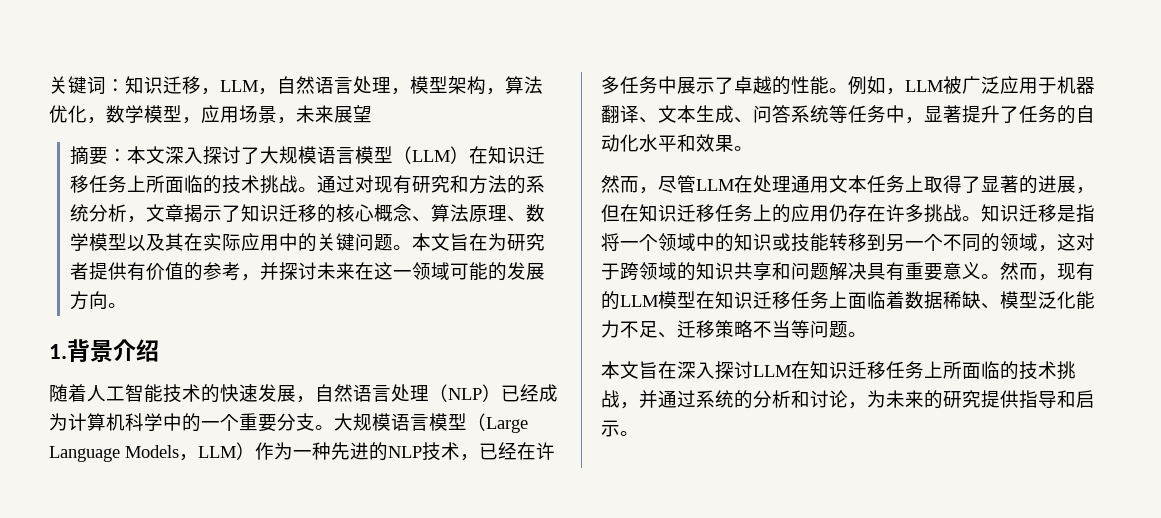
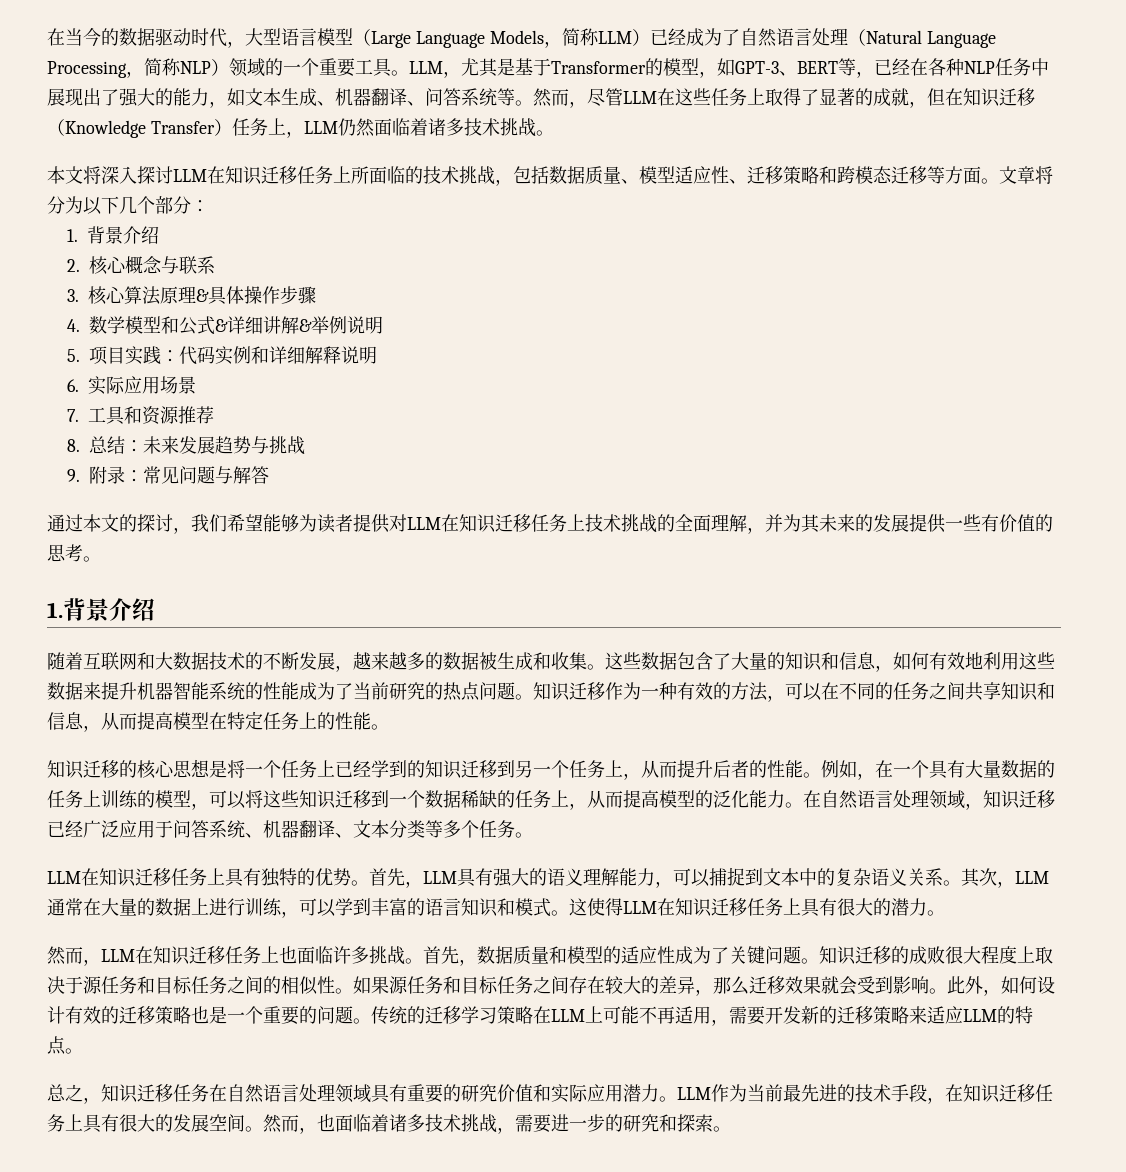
- 关键词：知识迁移，LLM，自然语言处理，模型架构，算法优化，数学模型，应用场景，未来展望
- 摘要：本文深入探讨了大规模语言模型（LLM）在知识迁移任务上所面临的技术挑战。通过对现有研究和方法的系统分析，文章揭示了知识迁移的核心概念、算法原理、数学模型以及其在实际应用中的关键问题。本文旨在为研究者提供有价值的参考，并探讨未来在这一领域可能的发展方向。
- 1.背景介绍
- 随着人工智能技术的快速发展，自然语言处理（NLP）已经成为计算机科学中的一个重要分支。大规模语言模型（Large Language Models，LLM）作为一种先进的NLP技术，已经在许多任务中展示了卓越的性能。例如，LLM被广泛应用于机器翻译、文本生成、问答系统等任务中，显著提升了任务的自动化水平和效果。
- 然而，尽管LLM在处理通用文本任务上取得了显著的进展，但在知识迁移任务上的应用仍存在许多挑战。知识迁移是指将一个领域中的知识或技能转移到另一个不同的领域，这对于跨领域的知识共享和问题解决具有重要意义。然而，现有的LLM模型在知识迁移任务上面临着数据稀缺、模型泛化能力不足、迁移策略不当等问题。
+ 在当今的数据驱动时代，大型语言模型（Large Language Models，简称LLM）已经成为了自然语言处理（Natural Language Processing，简称NLP）领域的一个重要工具。LLM，尤其是基于Transformer的模型，如GPT-3、BERT等，已经在各种NLP任务中展现出了强大的能力，如文本生成、机器翻译、问答系统等。然而，尽管LLM在这些任务上取得了显著的成就，但在知识迁移（Knowledge Transfer）任务上，LLM仍然面临着诸多技术挑战。
- 本文旨在深入探讨LLM在知识迁移任务上所面临的技术挑战，并通过系统的分析和讨论，为未来的研究提供指导和启示。
+ 本文将深入探讨LLM在知识迁移任务上所面临的技术挑战，包括数据质量、模型适应性、迁移策略和跨模态迁移等方面。文章将分为以下几个部分：
+ 1.背景介绍
+ 2.核心概念与联系
+ 3.核心算法原理&具体操作步骤
+ 4.数学模型和公式&详细讲解&举例说明
+ 5.项目实践：代码实例和详细解释说明
+ 6.实际应用场景
+ 7.工具和资源推荐
+ 8.总结：未来发展趋势与挑战
+ 9.附录：常见问题与解答
+ 通过本文的探讨，我们希望能够为读者提供对LLM在知识迁移任务上技术挑战的全面理解，并为其未来的发展提供一些有价值的思考。
+ 1.背景介绍
+ 随着互联网和大数据技术的不断发展，越来越多的数据被生成和收集。这些数据包含了大量的知识和信息，如何有效地利用这些数据来提升机器智能系统的性能成为了当前研究的热点问题。知识迁移作为一种有效的方法，可以在不同的任务之间共享知识和信息，从而提高模型在特定任务上的性能。
+ 知识迁移的核心思想是将一个任务上已经学到的知识迁移到另一个任务上，从而提升后者的性能。例如，在一个具有大量数据的任务上训练的模型，可以将这些知识迁移到一个数据稀缺的任务上，从而提高模型的泛化能力。在自然语言处理领域，知识迁移已经广泛应用于问答系统、机器翻译、文本分类等多个任务。
+ LLM在知识迁移任务上具有独特的优势。首先，LLM具有强大的语义理解能力，可以捕捉到文本中的复杂语义关系。其次，LLM通常在大量的数据上进行训练，可以学到丰富的语言知识和模式。这使得LLM在知识迁移任务上具有很大的潜力。
+ 然而，LLM在知识迁移任务上也面临许多挑战。首先，数据质量和模型的适应性成为了关键问题。知识迁移的成败很大程度上取决于源任务和目标任务之间的相似性。如果源任务和目标任务之间存在较大的差异，那么迁移效果就会受到影响。此外，如何设计有效的迁移策略也是一个重要的问题。传统的迁移学习策略在LLM上可能不再适用，需要开发新的迁移策略来适应LLM的特点。
+ 总之，知识迁移任务在自然语言处理领域具有重要的研究价值和实际应用潜力。LLM作为当前最先进的技术手段，在知识迁移任务上具有很大的发展空间。然而，也面临着诸多技术挑战，需要进一步的研究和探索。

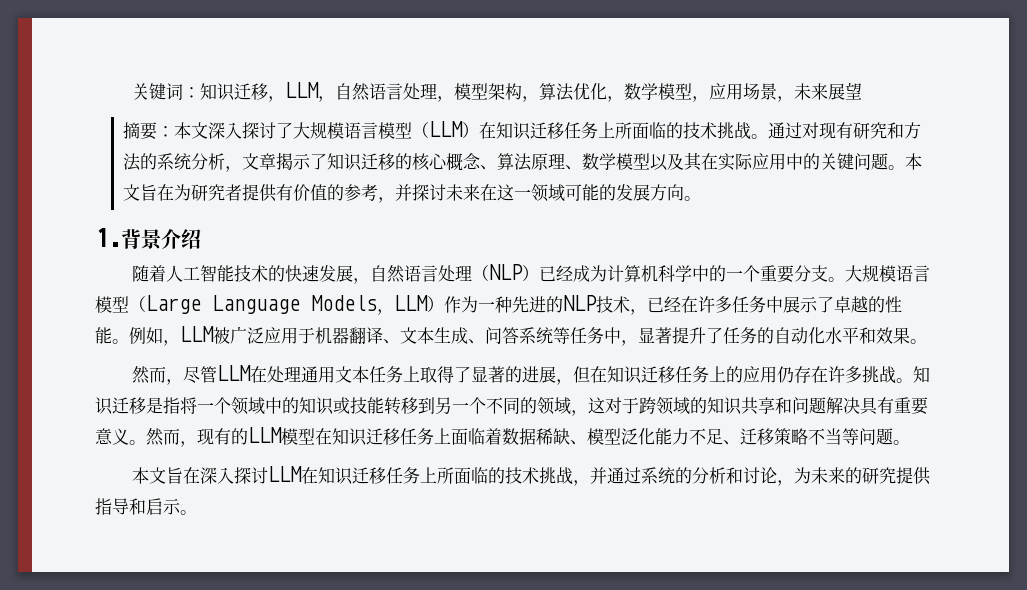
- 在当今的数据驱动时代，大型语言模型（Large Language Models，简称LLM）已经成为了自然语言处理（Natural Language Processing，简称NLP）领域的一个重要工具。LLM，尤其是基于Transformer的模型，如GPT-3、BERT等，已经在各种NLP任务中展现出了强大的能力，如文本生成、机器翻译、问答系统等。然而，尽管LLM在这些任务上取得了显著的成就，但在知识迁移（Knowledge Transfer）任务上，LLM仍然面临着诸多技术挑战。
+ 关键词：知识迁移，LLM，自然语言处理，模型架构，算法优化，数学模型，应用场景，未来展望
+ 摘要：本文深入探讨了大规模语言模型（LLM）在知识迁移任务上所面临的技术挑战。通过对现有研究和方法的系统分析，文章揭示了知识迁移的核心概念、算法原理、数学模型以及其在实际应用中的关键问题。本文旨在为研究者提供有价值的参考，并探讨未来在这一领域可能的发展方向。
+ 1.背景介绍
+ 随着人工智能技术的快速发展，自然语言处理（NLP）已经成为计算机科学中的一个重要分支。大规模语言模型（Large Language Models，LLM）作为一种先进的NLP技术，已经在许多任务中展示了卓越的性能。例如，LLM被广泛应用于机器翻译、文本生成、问答系统等任务中，显著提升了任务的自动化水平和效果。
+ 然而，尽管LLM在处理通用文本任务上取得了显著的进展，但在知识迁移任务上的应用仍存在许多挑战。知识迁移是指将一个领域中的知识或技能转移到另一个不同的领域，这对于跨领域的知识共享和问题解决具有重要意义。然而，现有的LLM模型在知识迁移任务上面临着数据稀缺、模型泛化能力不足、迁移策略不当等问题。
- 本文将深入探讨LLM在知识迁移任务上所面临的技术挑战，包括数据质量、模型适应性、迁移策略和跨模态迁移等方面。文章将分为以下几个部分：
- 1.背景介绍
- 2.核心概念与联系
- 3.核心算法原理&具体操作步骤
- 4.数学模型和公式&详细讲解&举例说明
- 5.项目实践：代码实例和详细解释说明
- 6.实际应用场景
- 7.工具和资源推荐
- 8.总结：未来发展趋势与挑战
- 9.附录：常见问题与解答
- 通过本文的探讨，我们希望能够为读者提供对LLM在知识迁移任务上技术挑战的全面理解，并为其未来的发展提供一些有价值的思考。
- 1.背景介绍
- 随着互联网和大数据技术的不断发展，越来越多的数据被生成和收集。这些数据包含了大量的知识和信息，如何有效地利用这些数据来提升机器智能系统的性能成为了当前研究的热点问题。知识迁移作为一种有效的方法，可以在不同的任务之间共享知识和信息，从而提高模型在特定任务上的性能。
- 知识迁移的核心思想是将一个任务上已经学到的知识迁移到另一个任务上，从而提升后者的性能。例如，在一个具有大量数据的任务上训练的模型，可以将这些知识迁移到一个数据稀缺的任务上，从而提高模型的泛化能力。在自然语言处理领域，知识迁移已经广泛应用于问答系统、机器翻译、文本分类等多个任务。
- LLM在知识迁移任务上具有独特的优势。首先，LLM具有强大的语义理解能力，可以捕捉到文本中的复杂语义关系。其次，LLM通常在大量的数据上进行训练，可以学到丰富的语言知识和模式。这使得LLM在知识迁移任务上具有很大的潜力。
- 然而，LLM在知识迁移任务上也面临许多挑战。首先，数据质量和模型的适应性成为了关键问题。知识迁移的成败很大程度上取决于源任务和目标任务之间的相似性。如果源任务和目标任务之间存在较大的差异，那么迁移效果就会受到影响。此外，如何设计有效的迁移策略也是一个重要的问题。传统的迁移学习策略在LLM上可能不再适用，需要开发新的迁移策略来适应LLM的特点。
- 总之，知识迁移任务在自然语言处理领域具有重要的研究价值和实际应用潜力。LLM作为当前最先进的技术手段，在知识迁移任务上具有很大的发展空间。然而，也面临着诸多技术挑战，需要进一步的研究和探索。
+ 本文旨在深入探讨LLM在知识迁移任务上所面临的技术挑战，并通过系统的分析和讨论，为未来的研究提供指导和启示。

